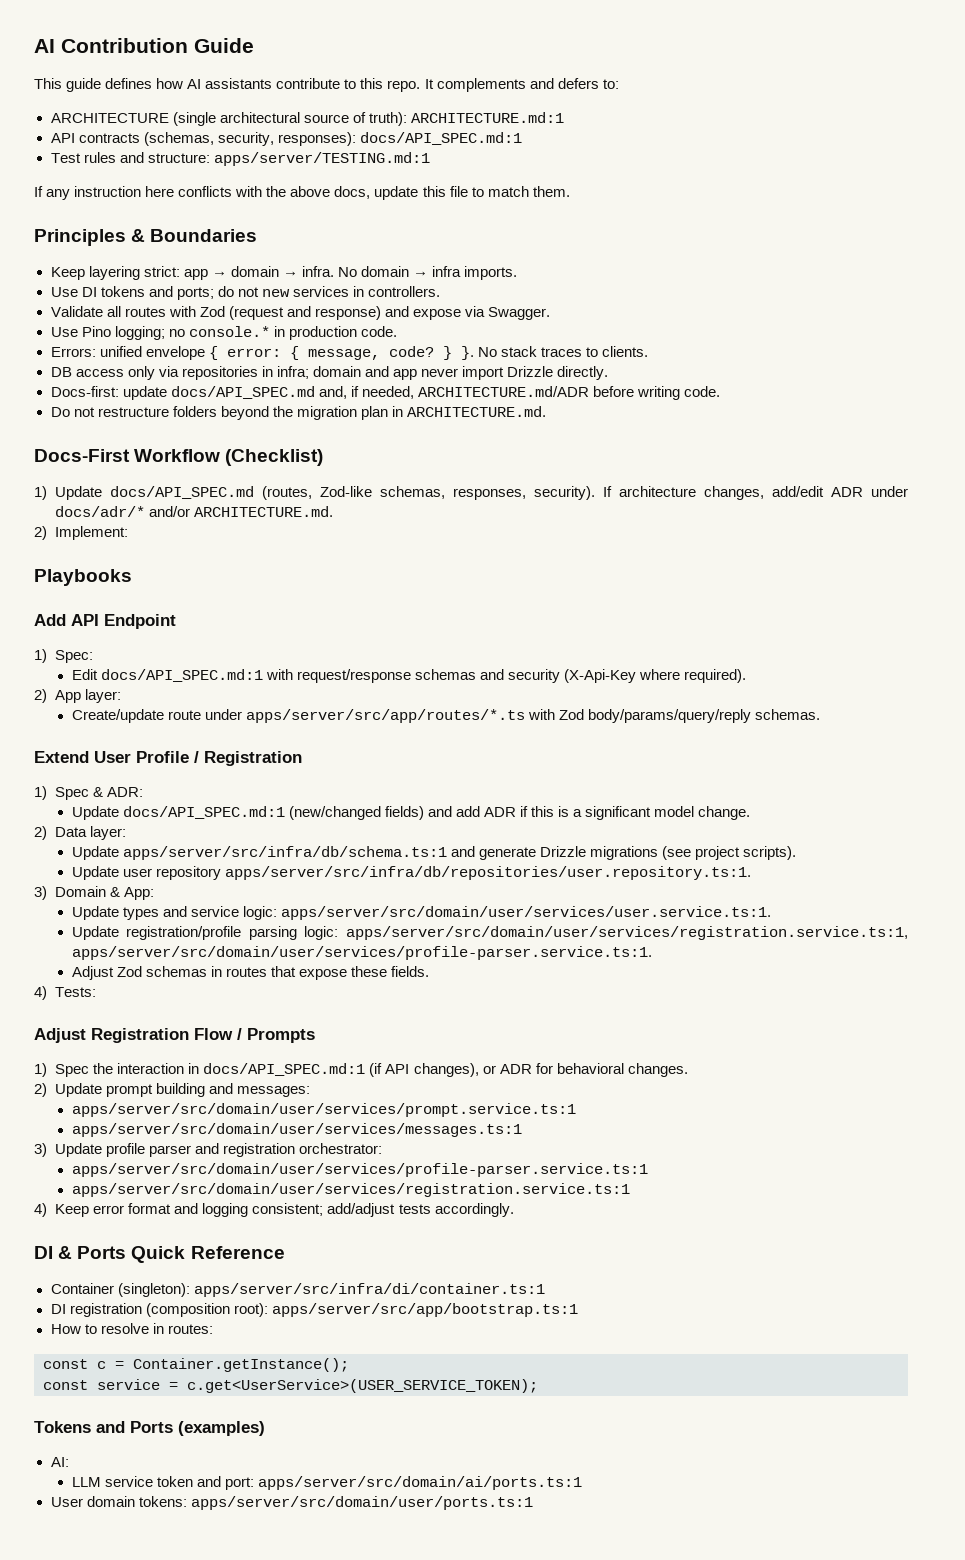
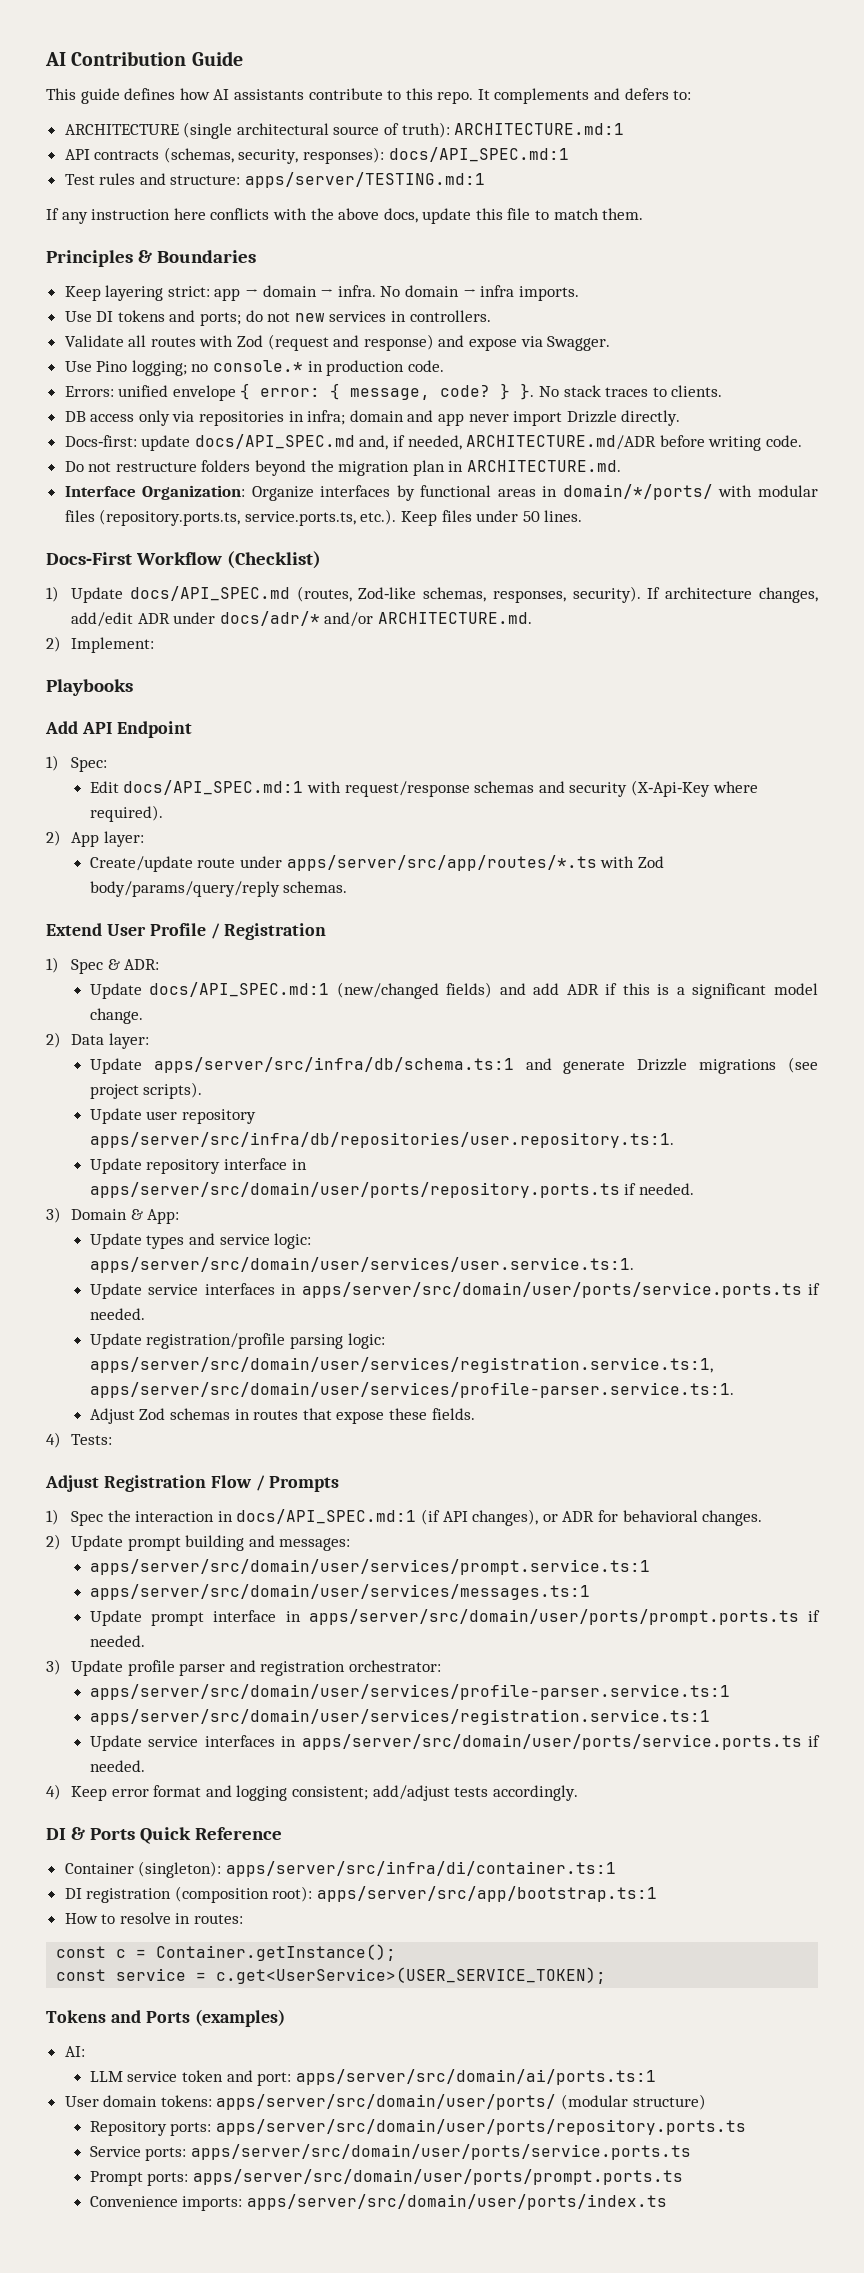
+ Interface Organization: Organize interfaces by functional areas in domain/*/ports/ with modular files (repository.ports.ts, service.ports.ts, etc.). Keep files under 50 lines.
+ Update repository interface in apps/server/src/domain/user/ports/repository.ports.ts if needed.
  Update types and service logic: apps/server/src/domain/user/services/user.service.ts:1.
+ Update service interfaces in apps/server/src/domain/user/ports/service.ports.ts if needed.
+ Update prompt interface in apps/server/src/domain/user/ports/prompt.ports.ts if needed.
  apps/server/src/domain/user/services/registration.service.ts:1
+ Update service interfaces in apps/server/src/domain/user/ports/service.ports.ts if needed.
- User domain tokens: apps/server/src/domain/user/ports.ts:1
+ User domain tokens: apps/server/src/domain/user/ports/ (modular structure)
+ Repository ports: apps/server/src/domain/user/ports/repository.ports.ts
+ Service ports: apps/server/src/domain/user/ports/service.ports.ts
+ Prompt ports: apps/server/src/domain/user/ports/prompt.ports.ts
+ Convenience imports: apps/server/src/domain/user/ports/index.ts

